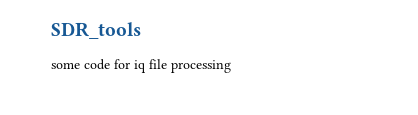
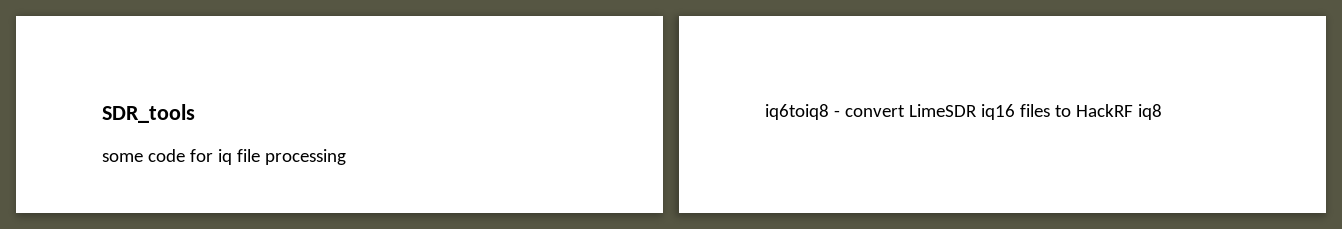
+ iq6toiq8 - convert LimeSDR iq16 files to HackRF iq8

